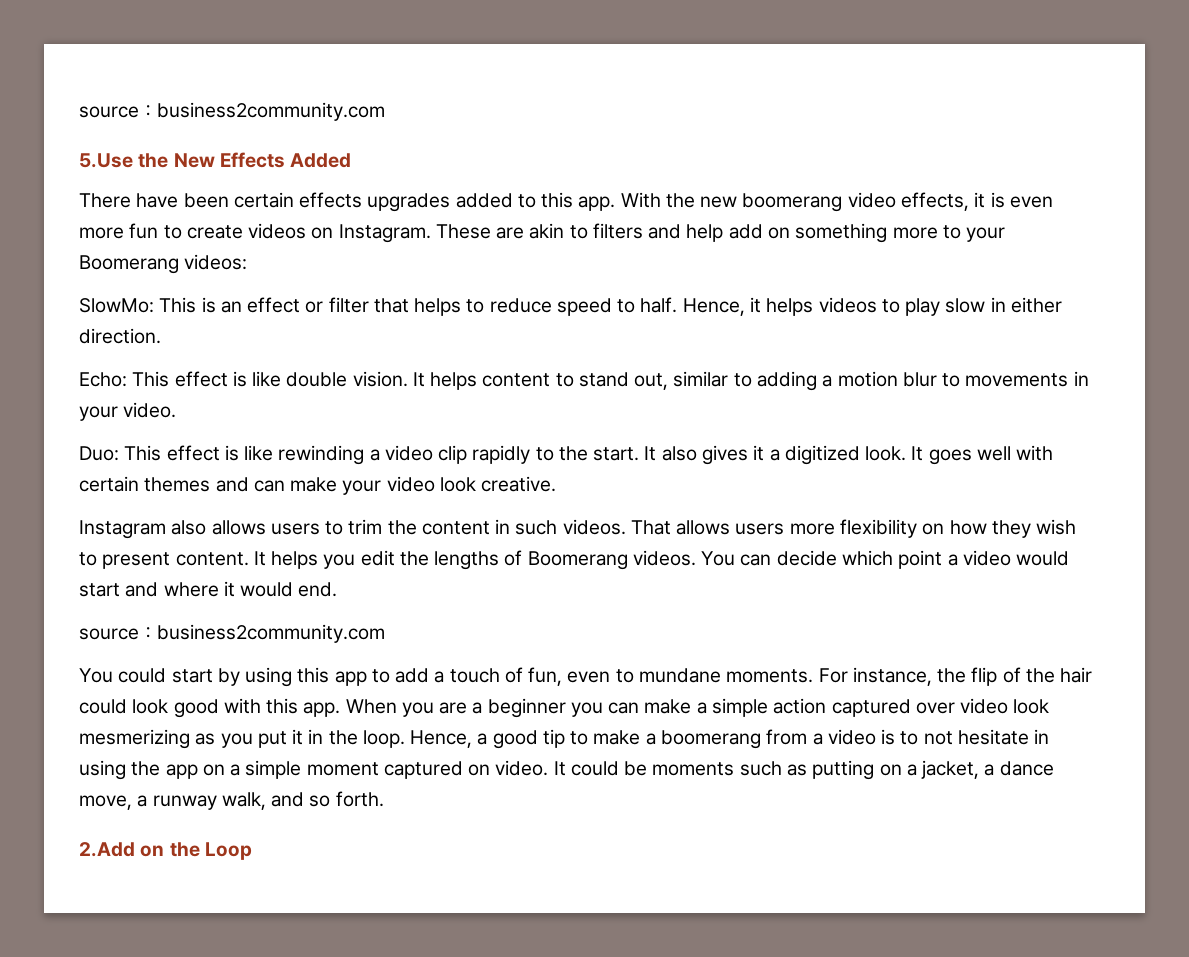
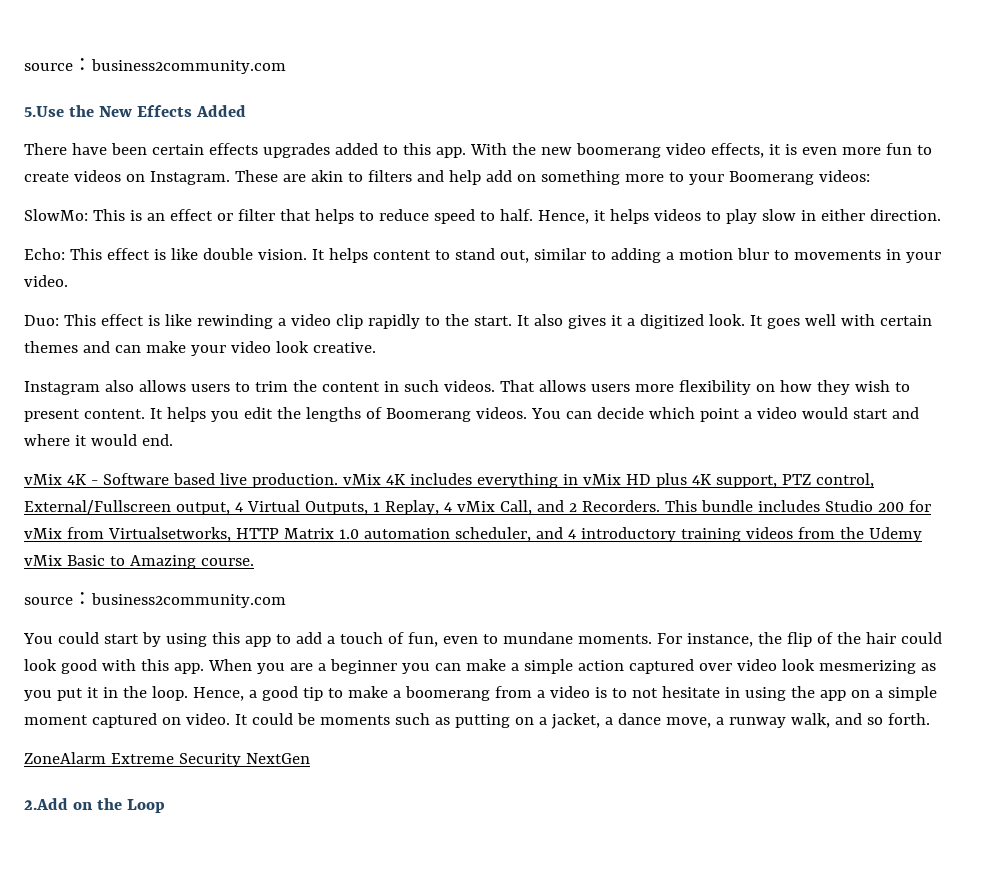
+ vMix 4K - Software based live production. vMix 4K includes everything in vMix HD plus 4K support, PTZ control, External/Fullscreen output, 4 Virtual Outputs, 1 Replay, 4 vMix Call, and 2 Recorders. This bundle includes Studio 200 for vMix from Virtualsetworks, HTTP Matrix 1.0 automation scheduler, and 4 introductory training videos from the Udemy vMix Basic to Amazing course.
+ ZoneAlarm Extreme Security NextGen

